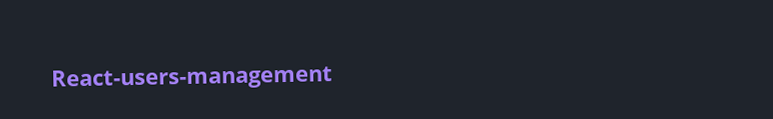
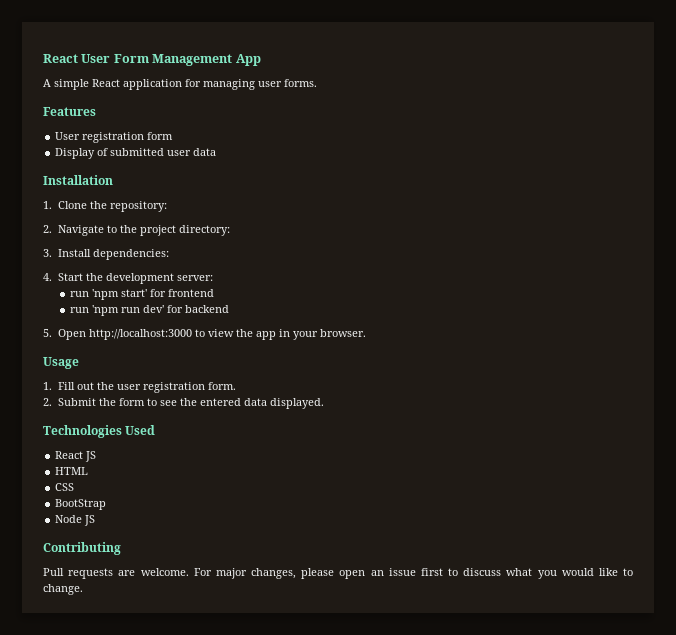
- React-users-management
+ React User Form Management App
+ A simple React application for managing user forms.
+ Features
+ User registration form
+ Display of submitted user data
+ Installation
+ 1. Clone the repository:
+ 2. Navigate to the project directory:
+ 3. Install dependencies:
+ 4. Start the development server:
+ run 'npm start' for frontend
+ run 'npm run dev' for backend
+ 5. Open http://localhost:3000 to view the app in your browser.
+ Usage
+ 1. Fill out the user registration form.
+ 2. Submit the form to see the entered data displayed.
+ Technologies Used
+ React JS
+ HTML
+ CSS
+ BootStrap
+ Node JS
+ Contributing
+ Pull requests are welcome. For major changes, please open an issue first to discuss what you would like to change.

